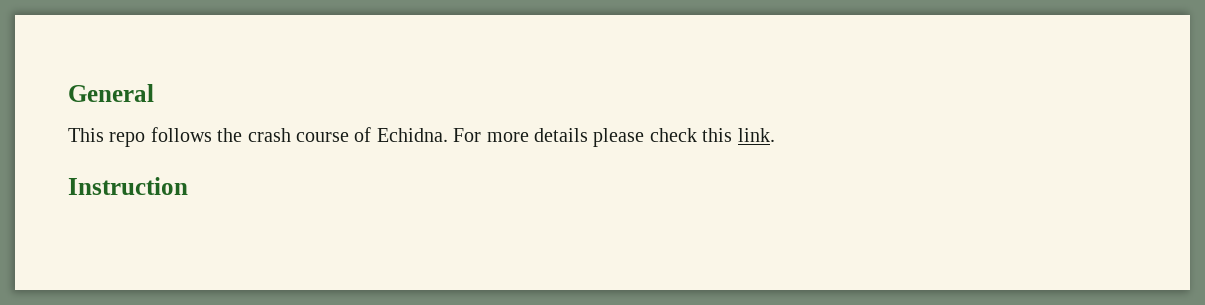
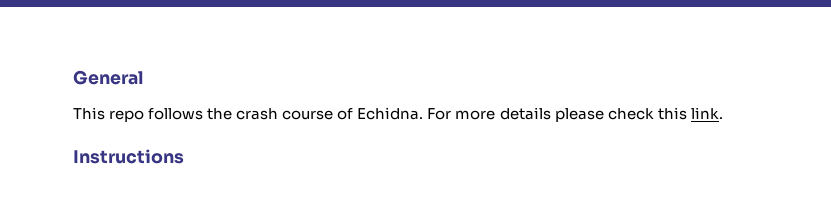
- Instruction
+ Instructions

